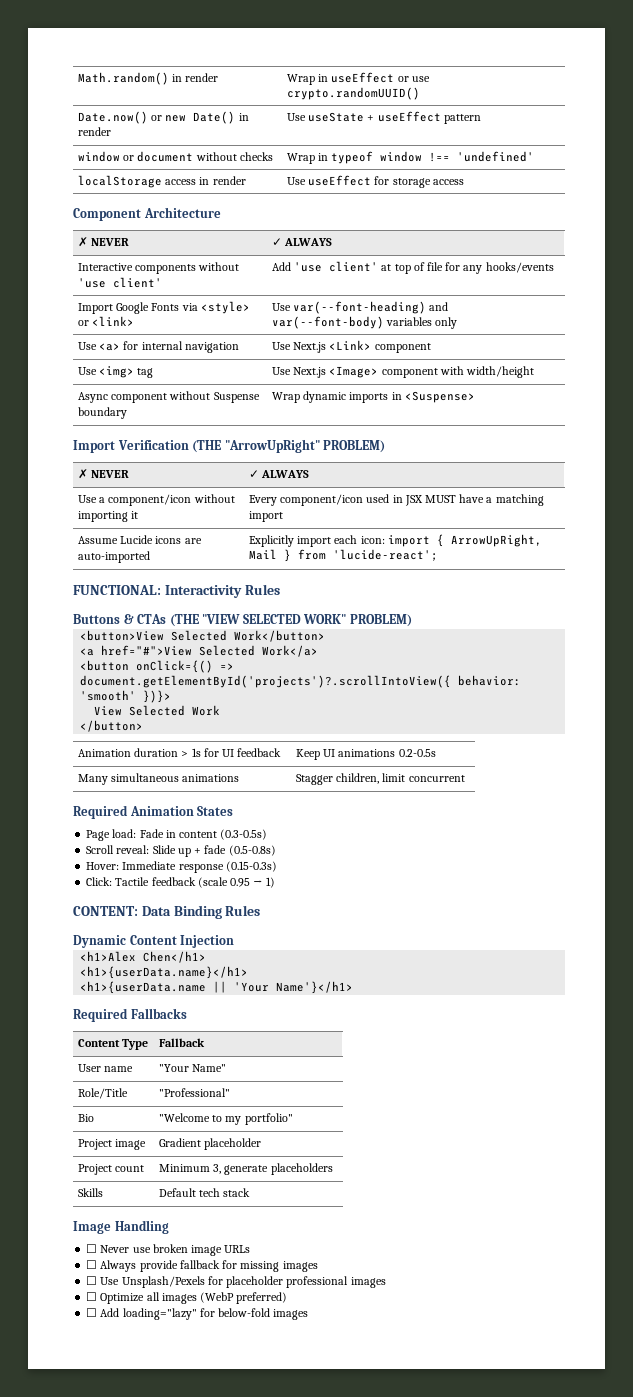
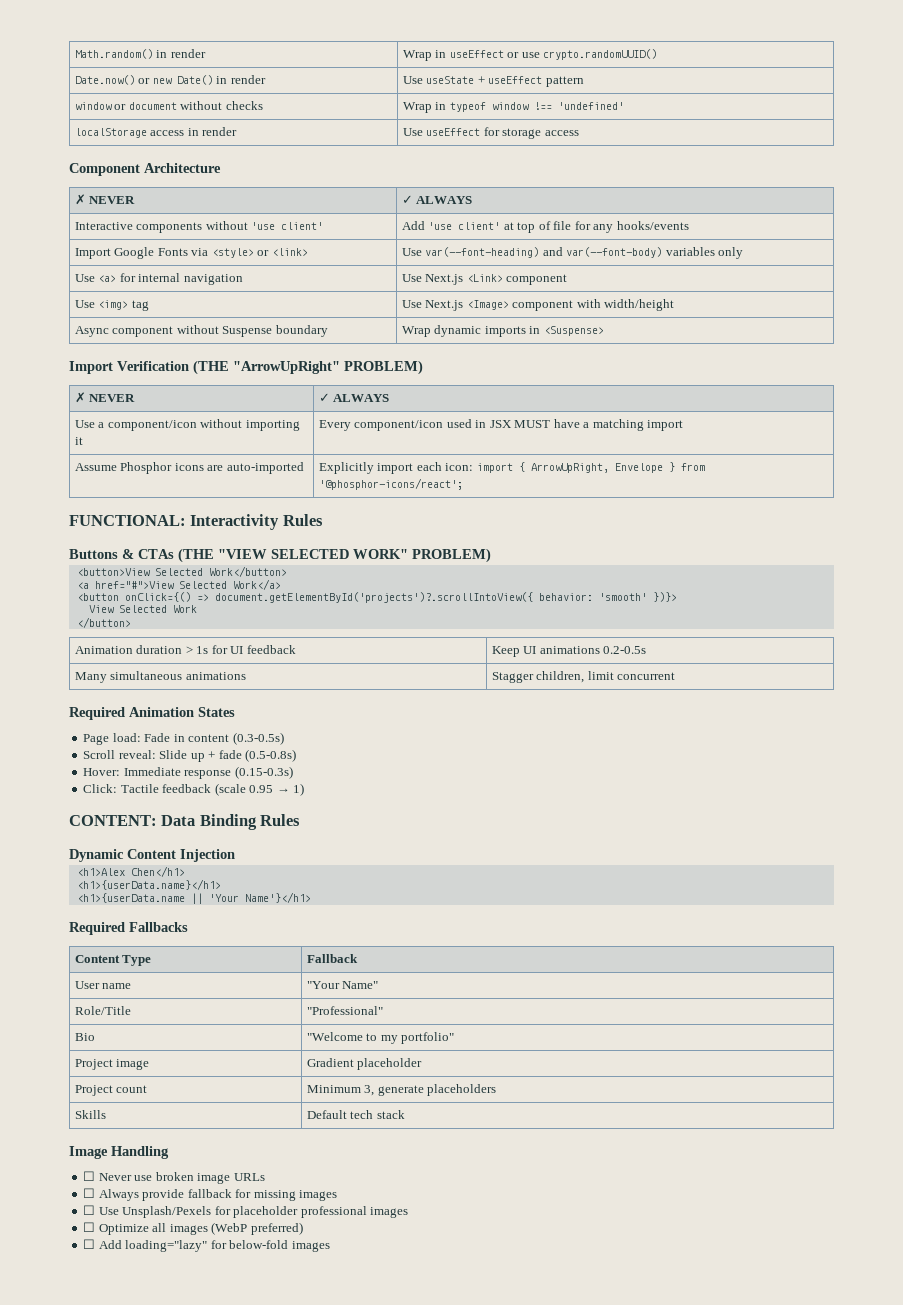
- Assume Lucide icons are auto-imported | Explicitly import each icon: import { ArrowUpRight, Mail } from 'lucide-react';
+ Assume Phosphor icons are auto-imported | Explicitly import each icon: import { ArrowUpRight, Envelope } from '@phosphor-icons/react';

